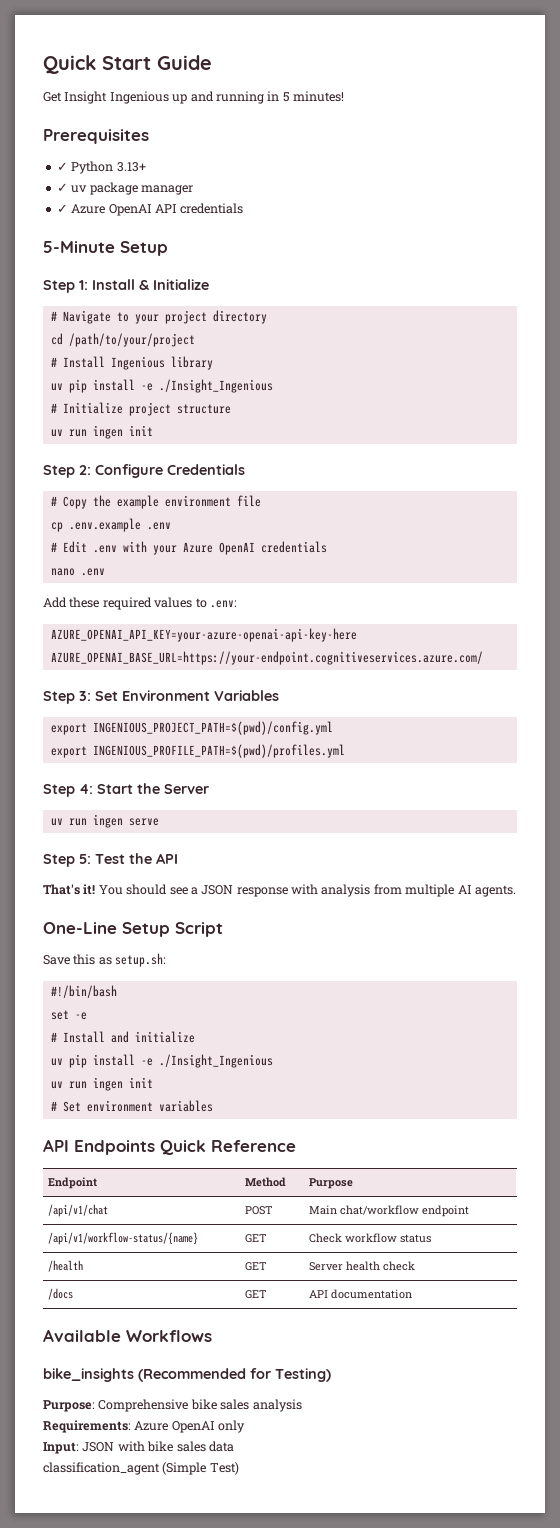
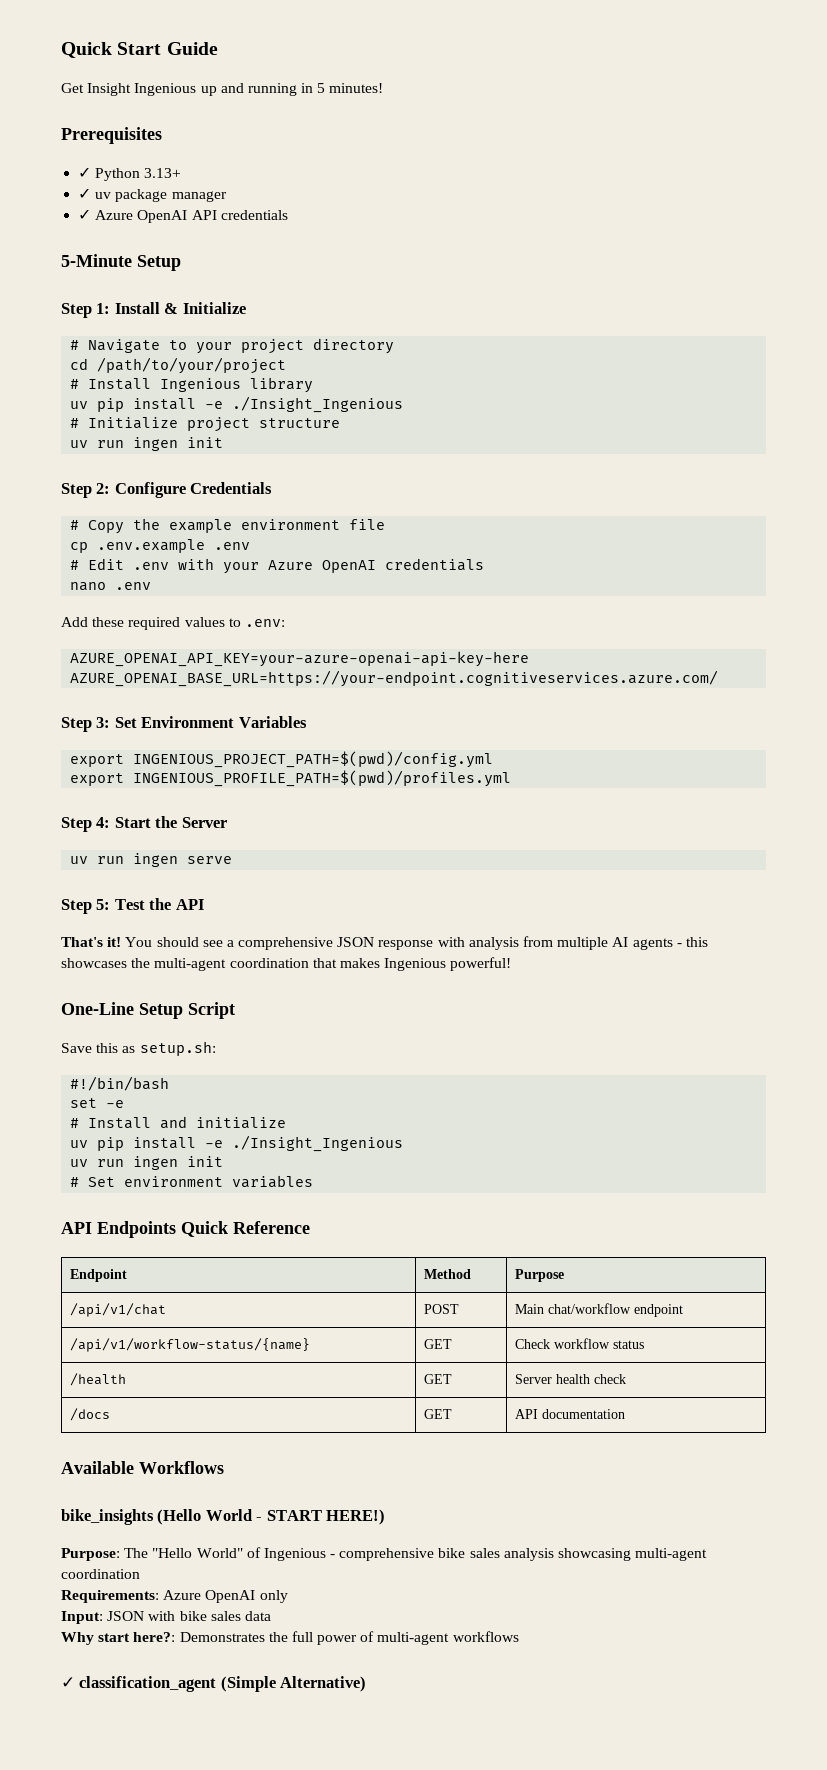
- You should see a JSON response with analysis from multiple AI agents.
+ You should see a comprehensive JSON response with analysis from multiple AI agents - this showcases the multi-agent coordination that makes Ingenious powerful!
- bike_insights (Recommended for Testing)
- Purpose: Comprehensive bike sales analysis
+ bike_insights (Hello World - START HERE!)
+ Purpose: The "Hello World" of Ingenious - comprehensive bike sales analysis showcasing multi-agent coordination
- classification_agent (Simple Test)
+ Why start here?: Demonstrates the full power of multi-agent workflows
+ ✓ classification_agent (Simple Alternative)

